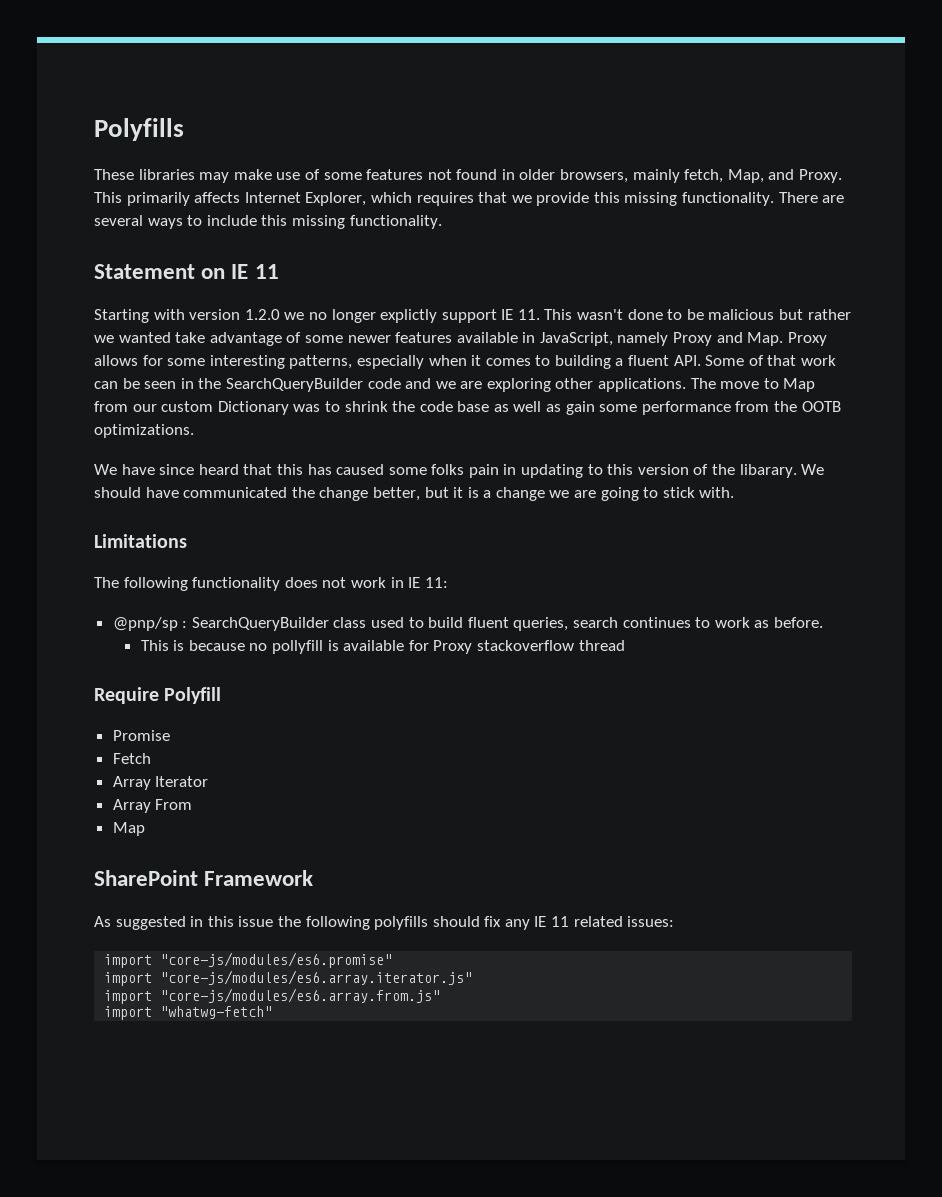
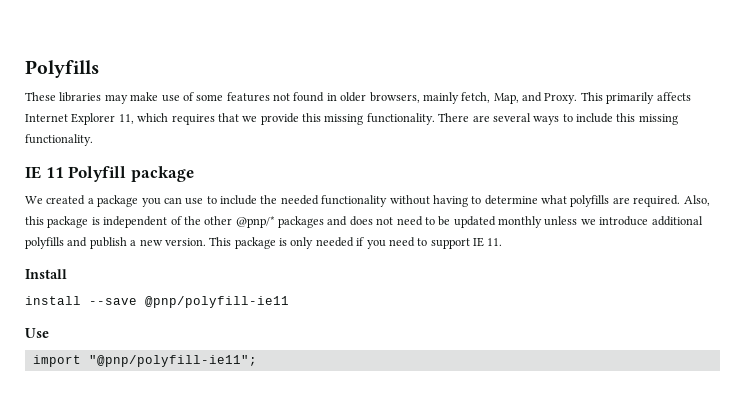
- This primarily affects Internet Explorer, which requires that we provide this missing functionality.
+ This primarily affects Internet Explorer 11, which requires that we provide this missing functionality.
- Statement on IE 11
- Starting with version 1.2.0 we no longer explictly support IE 11. This wasn't done to be malicious but rather we wanted take advantage of some newer features available in JavaScript, namely Proxy and Map. Proxy allows for some interesting patterns, especially when it comes to building a fluent API. Some of that work can be seen in the SearchQueryBuilder code and we are exploring other applications. The move to Map from our custom Dictionary was to shrink the code base as well as gain some performance from the OOTB optimizations.
- We have since heard that this has caused some folks pain in updating to this version of the libarary. We should have communicated the change better, but it is a change we are going to stick with.
- Limitations
- The following functionality does not work in IE 11:
- @pnp/sp : SearchQueryBuilder class used to build fluent queries, search continues to work as before.
- This is because no pollyfill is available for Proxy stackoverflow thread
- Require Polyfill
- Promise
- Fetch
- Array Iterator
- Array From
- Map
- SharePoint Framework
- As suggested in this issue the following polyfills should fix any IE 11 related issues:
- import "core-js/modules/es6.promise"
- import "core-js/modules/es6.array.iterator.js"
- import "core-js/modules/es6.array.from.js"
- import "whatwg-fetch"
+ IE 11 Polyfill package
+ We created a package you can use to include the needed functionality without having to determine what polyfills are required. Also, this package is independent of the other @pnp/* packages and does not need to be updated monthly unless we introduce additional polyfills and publish a new version. This package is only needed if you need to support IE 11.
+ Install
+ install --save @pnp/polyfill-ie11
+ Use
+ import "@pnp/polyfill-ie11";

